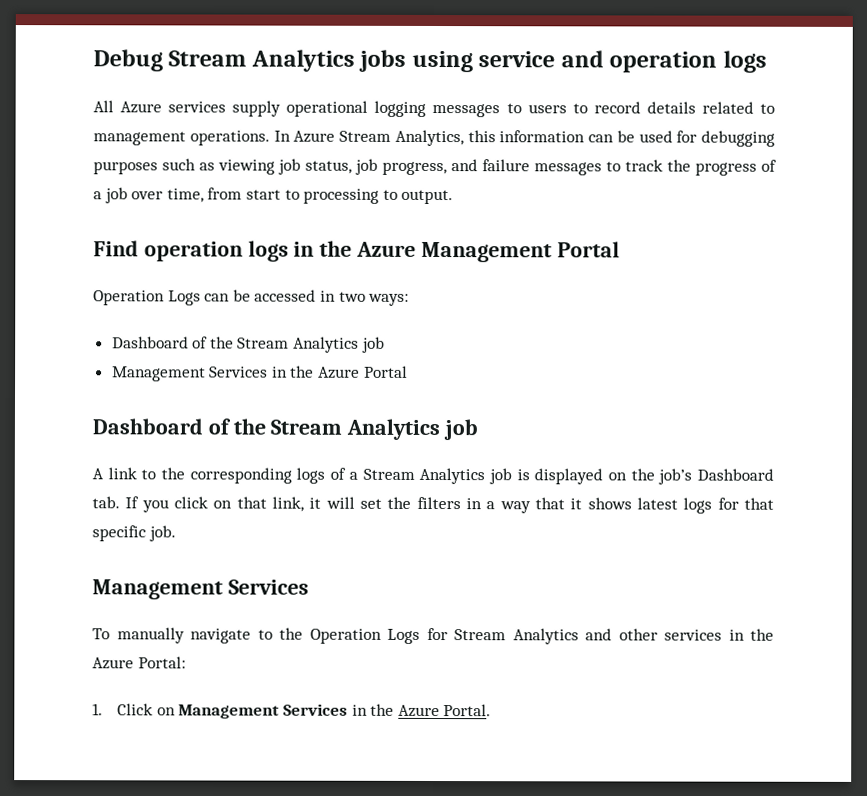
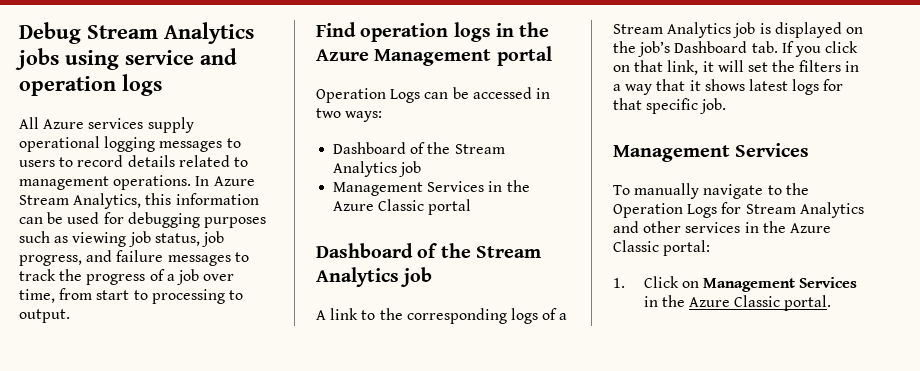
- Find operation logs in the Azure Management Portal
+ Find operation logs in the Azure Management portal
- Management Services in the Azure Portal
+ Management Services in the Azure Classic portal
- To manually navigate to the Operation Logs for Stream Analytics and other services in the Azure Portal:
+ To manually navigate to the Operation Logs for Stream Analytics and other services in the Azure Classic portal:
- 1. Click on Management Services in the Azure Portal.
+ 1. Click on Management Services in the Azure Classic portal.

